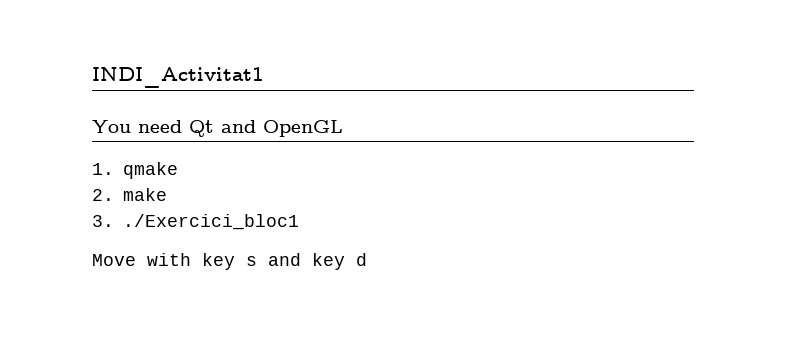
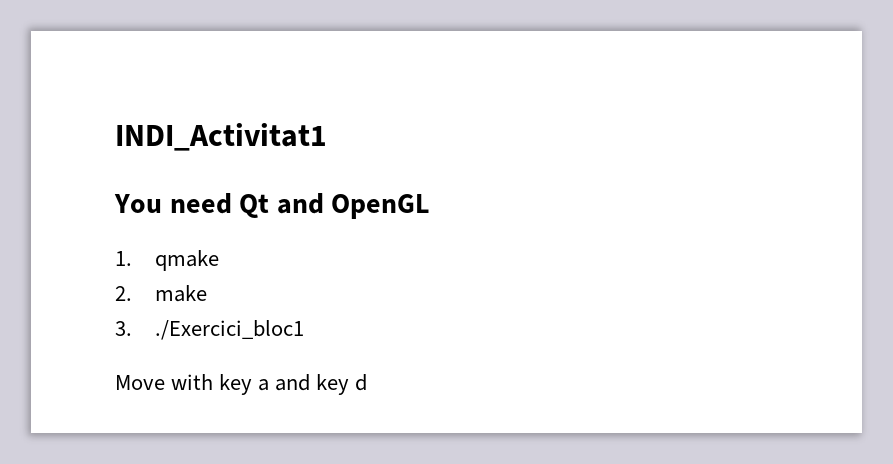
- Move with key s and key d
+ Move with key a and key d

